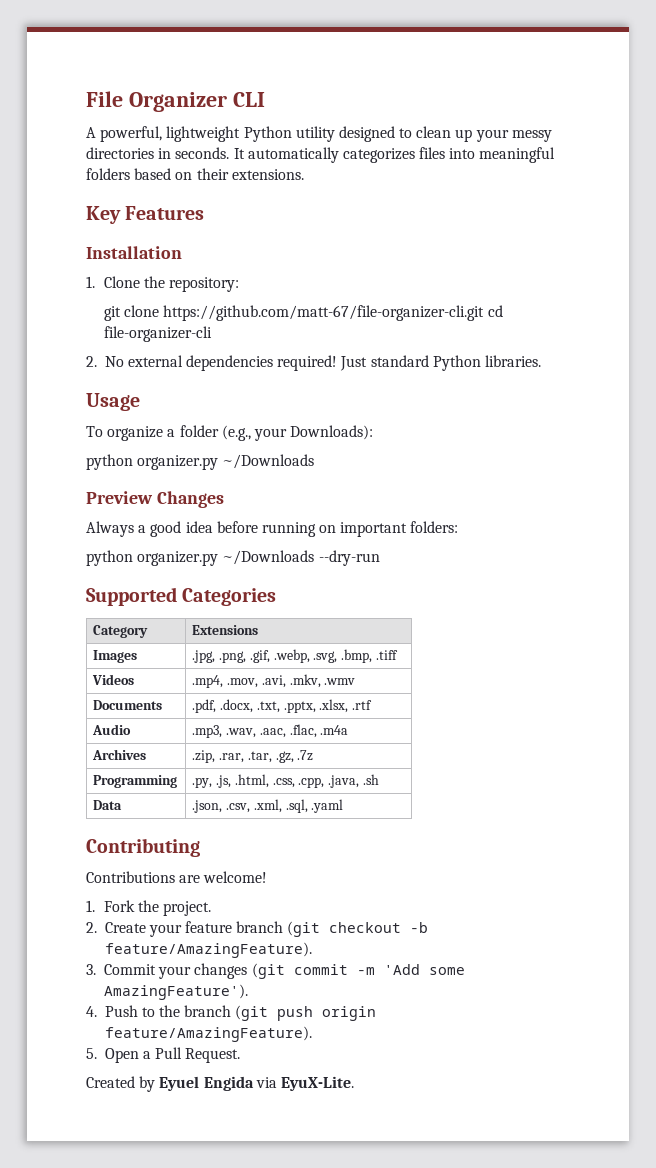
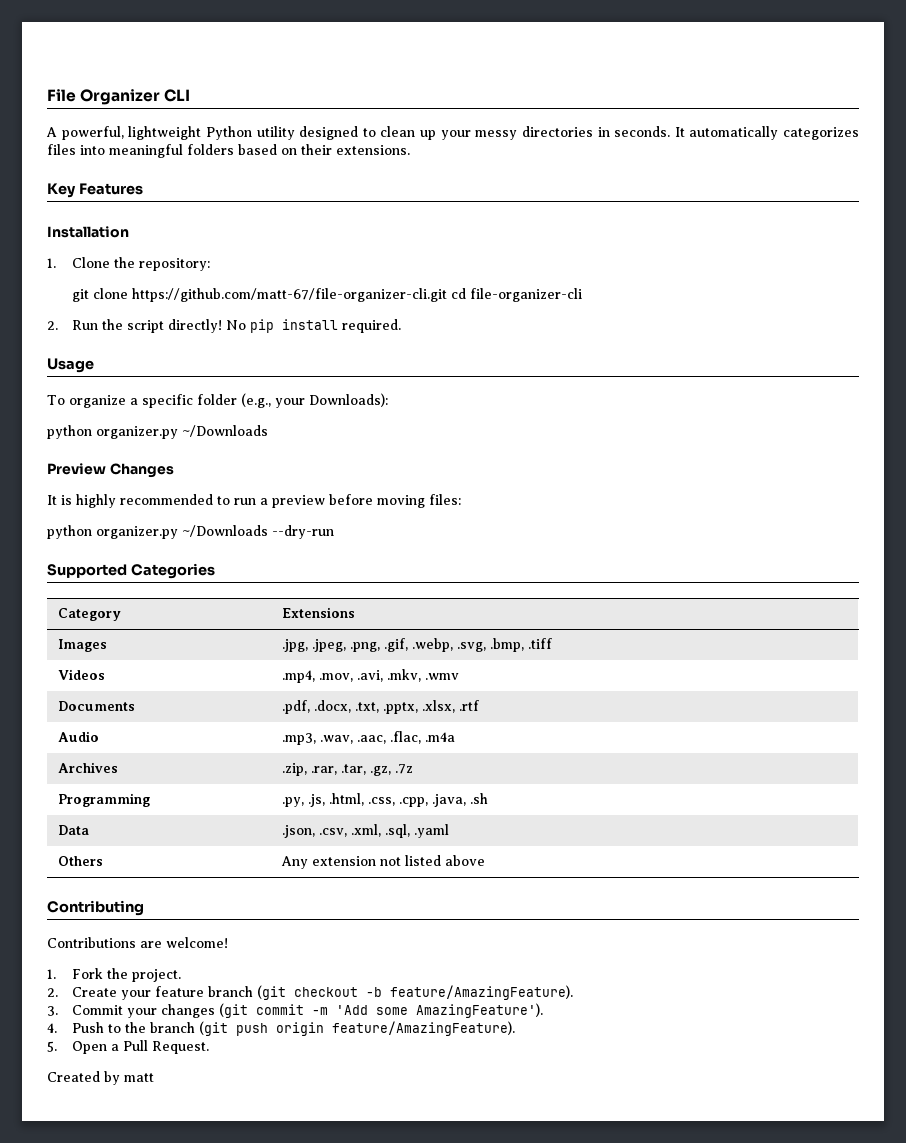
- 2. No external dependencies required! Just standard Python libraries.
+ 2. Run the script directly! No pip install required.
- To organize a folder (e.g., your Downloads):
+ To organize a specific folder (e.g., your Downloads):
- Always a good idea before running on important folders:
+ It is highly recommended to run a preview before moving files:
- Images | .jpg, .png, .gif, .webp, .svg, .bmp, .tiff
+ Images | .jpg, .jpeg, .png, .gif, .webp, .svg, .bmp, .tiff
+ Others | Any extension not listed above
- Created by Eyuel Engida via EyuX-Lite.
+ Created by matt

